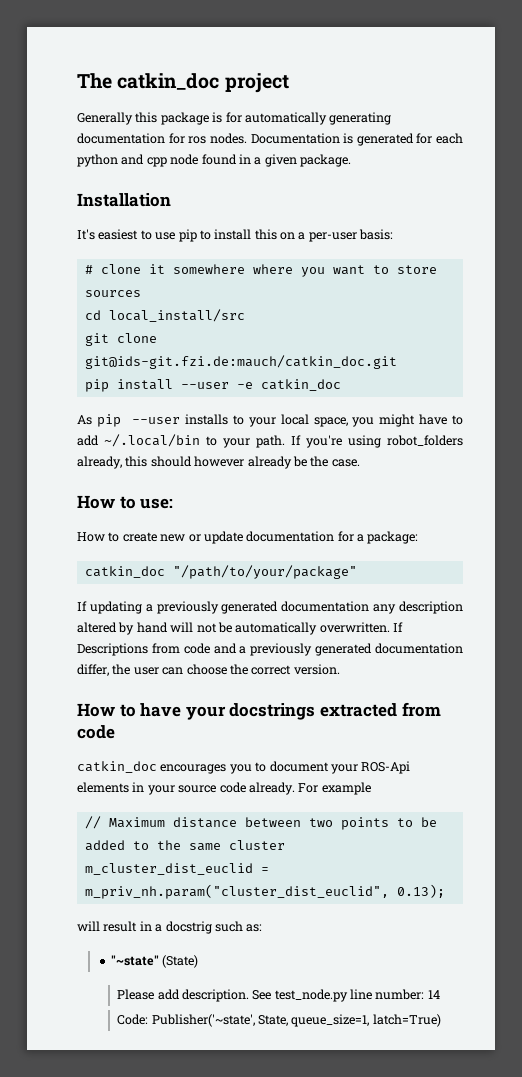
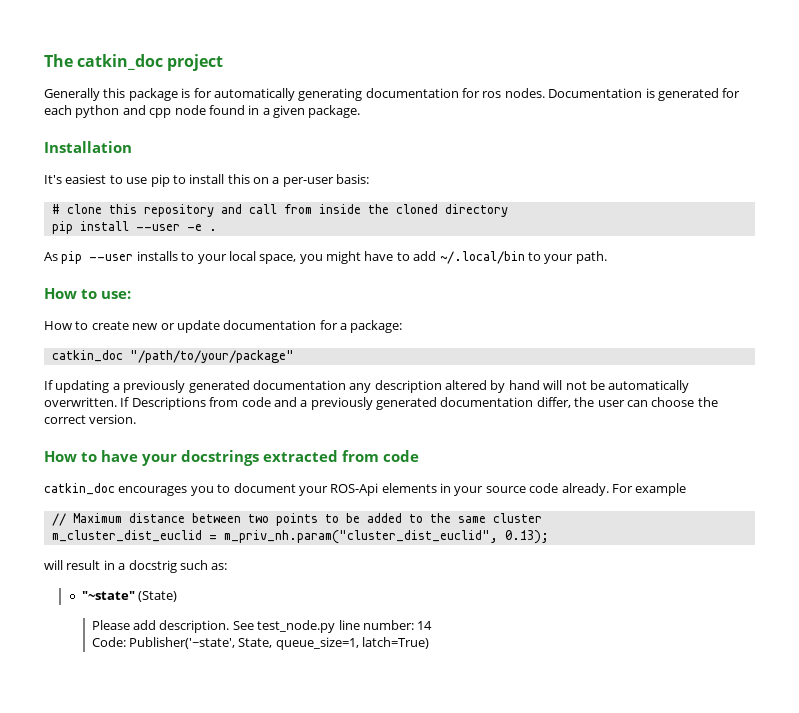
- # clone it somewhere where you want to store sources
- cd local_install/src
- git clone git@ids-git.fzi.de:mauch/catkin_doc.git
+ # clone this repository and call from inside the cloned directory
- pip install --user -e catkin_doc
+ pip install --user -e .
- If you're using robot_folders already, this should however already be the case.

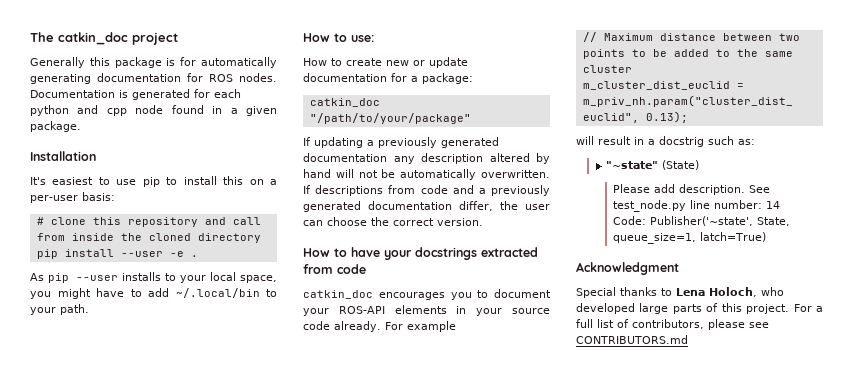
- Generally this package is for automatically generating documentation for ros nodes.
+ Generally this package is for automatically generating documentation for ROS nodes.
- If Descriptions from code and a previously generated documentation differ, the user can choose the correct version.
+ If descriptions from code and a previously generated documentation differ, the user can choose the correct version.
- catkin_doc encourages you to document your ROS-Api elements in your source code already.
+ catkin_doc encourages you to document your ROS-API elements in your source code already.
+ Acknowledgment
+ Special thanks to Lena Holoch, who developed large parts of this project. For a full list of contributors, please see CONTRIBUTORS.md

